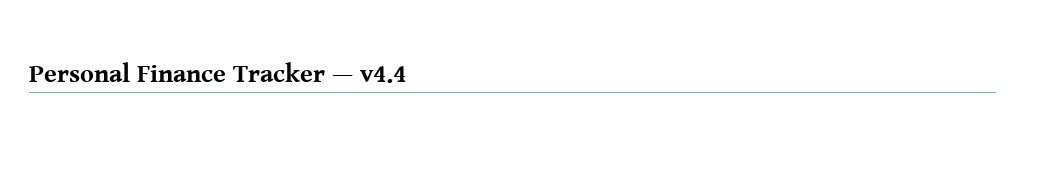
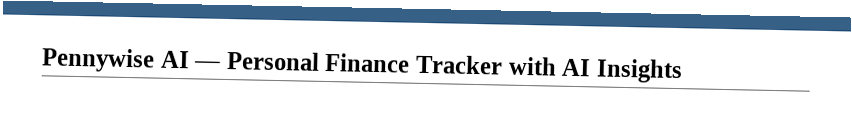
- Personal Finance Tracker — v4.4
+ Pennywise AI — Personal Finance Tracker with AI Insights

